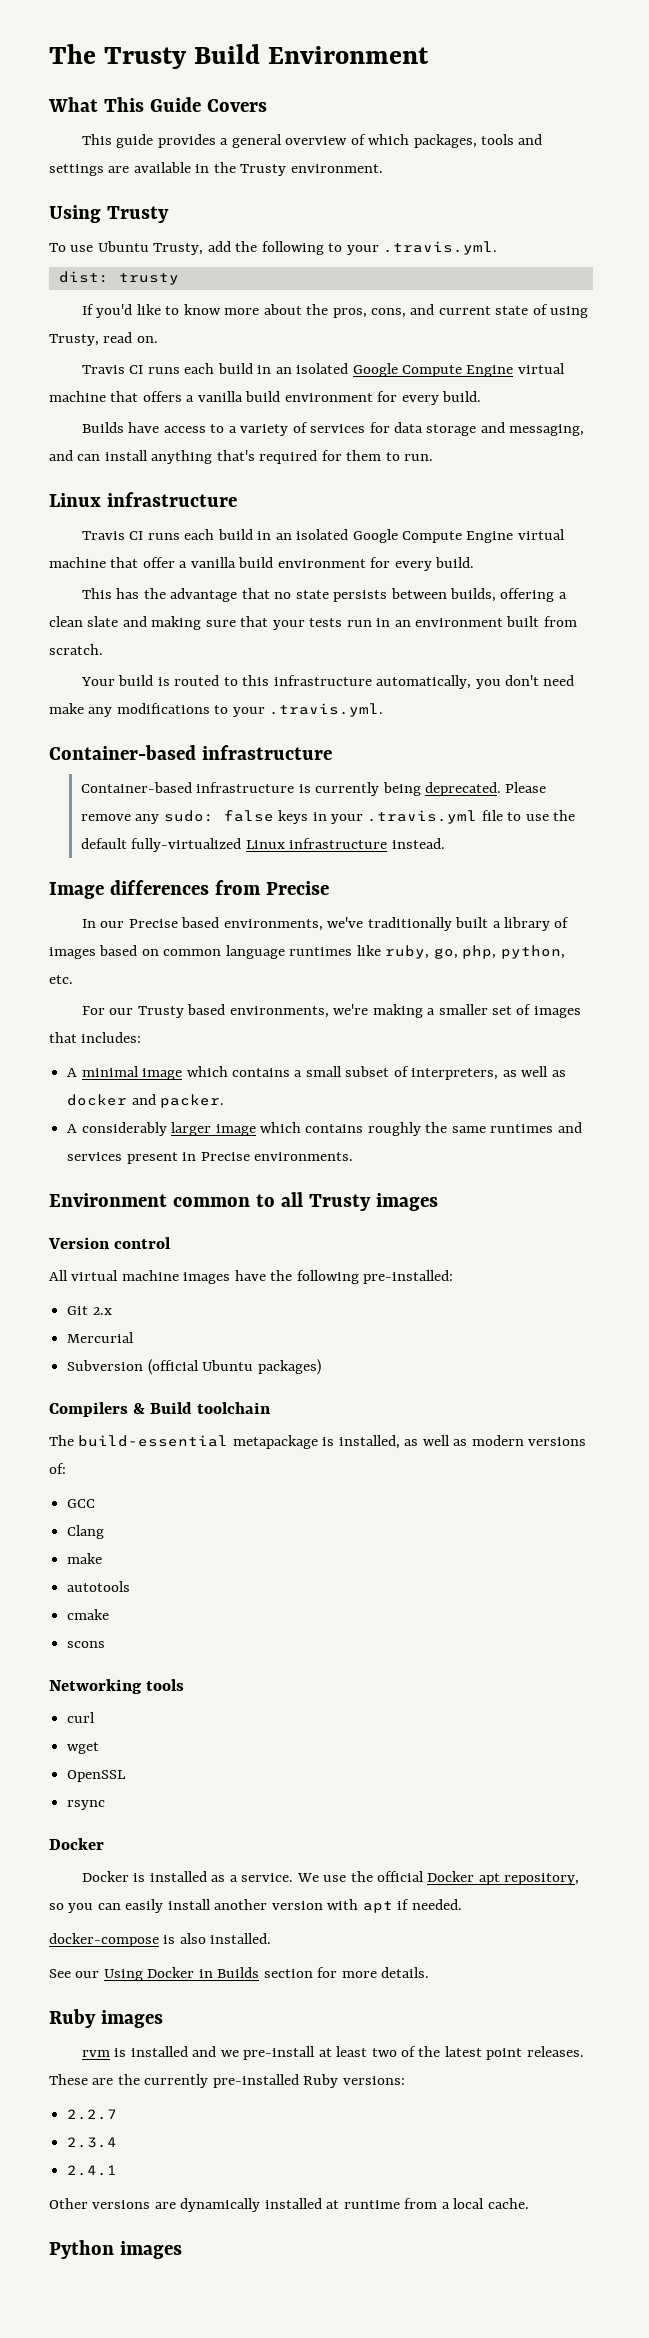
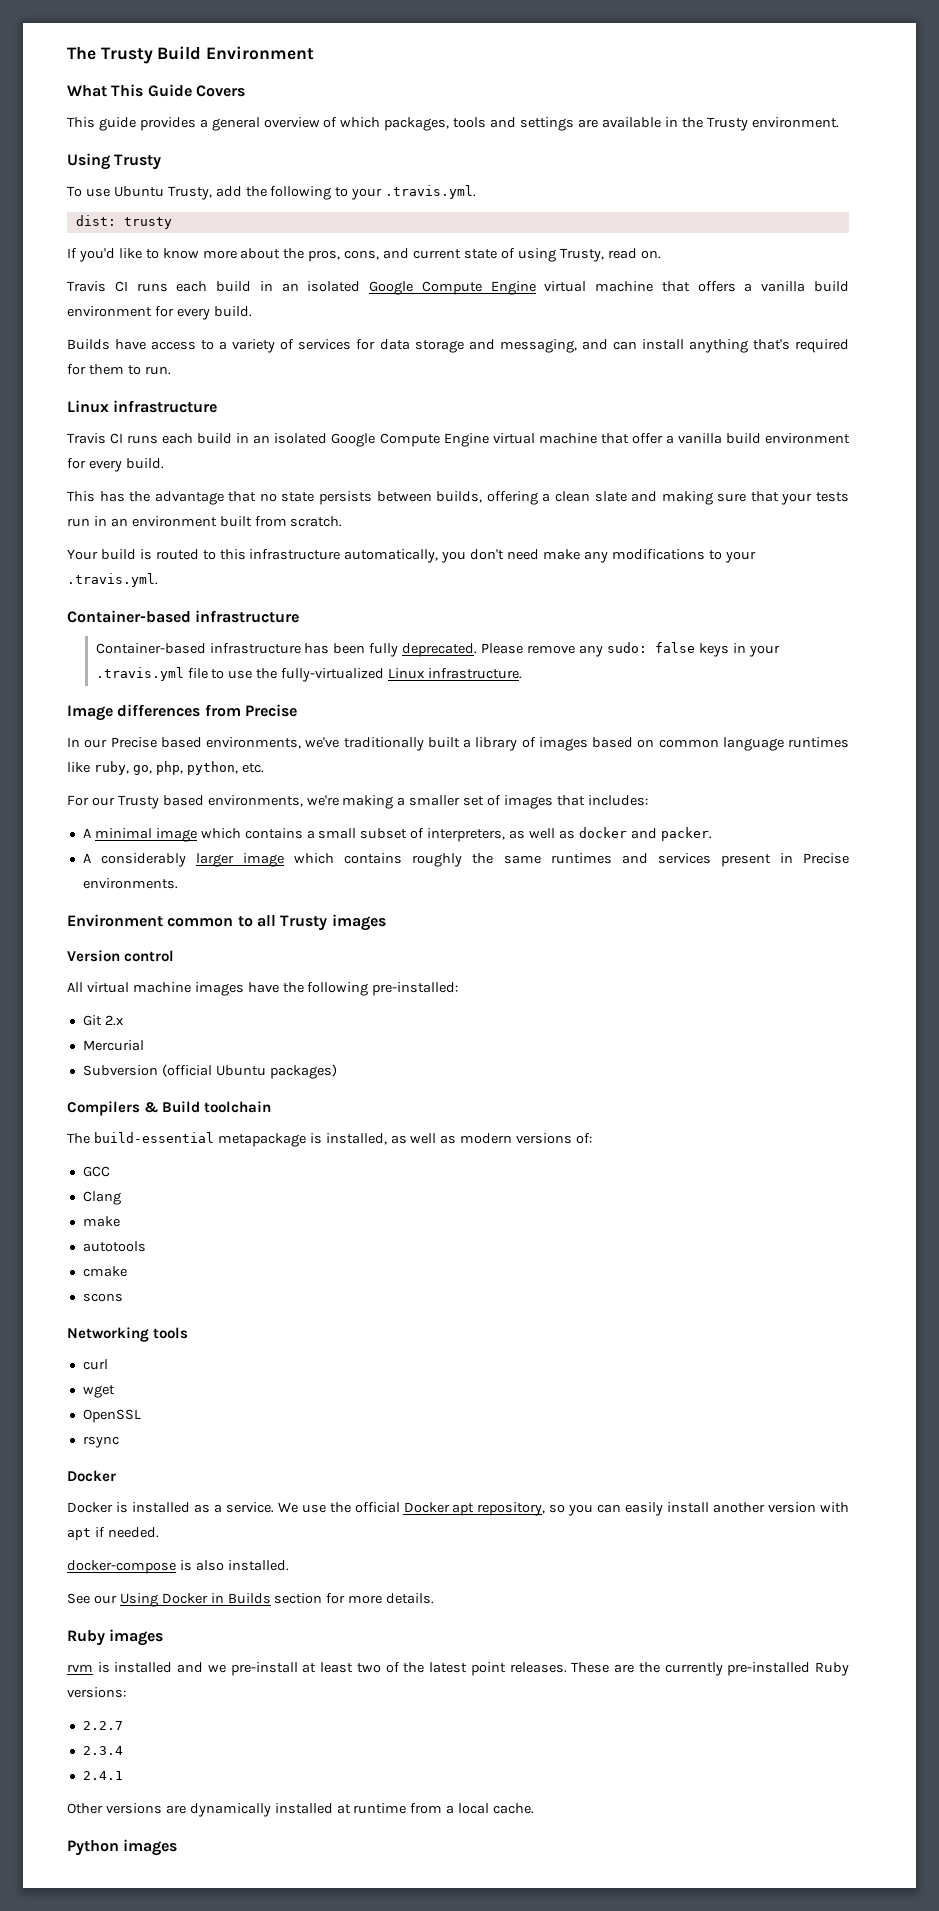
- Container-based infrastructure is currently being deprecated.
+ Container-based infrastructure has been fully deprecated.
- Please remove any sudo: false keys in your .travis.yml file to use the default fully-virtualized Linux infrastructure instead.
+ Please remove any sudo: false keys in your .travis.yml file to use the fully-virtualized Linux infrastructure.

